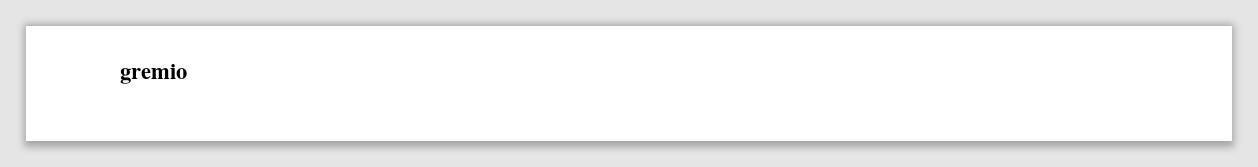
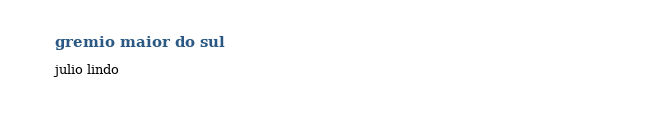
- gremio
+ gremio maior do sul
+ julio lindo

